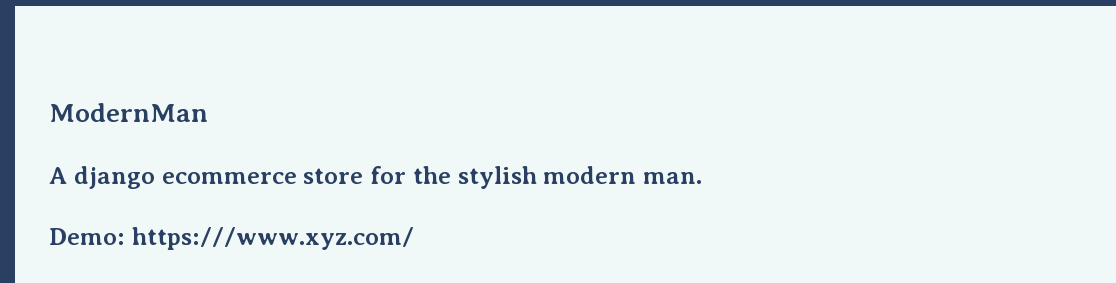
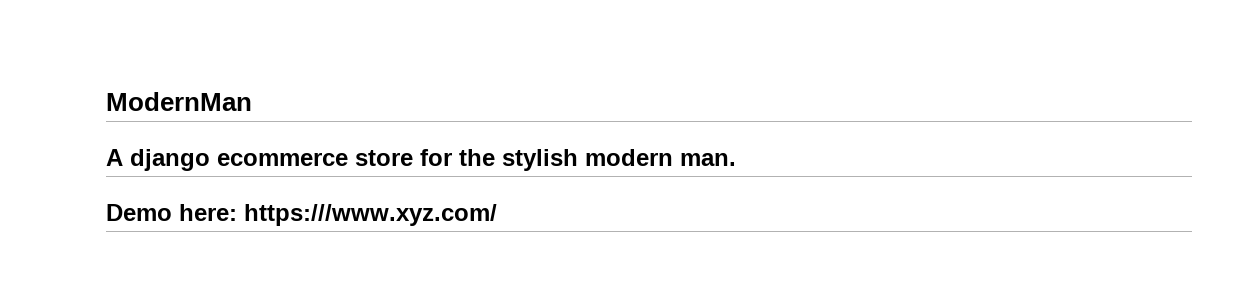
- Demo: https:///www.xyz.com/
+ Demo here: https:///www.xyz.com/

